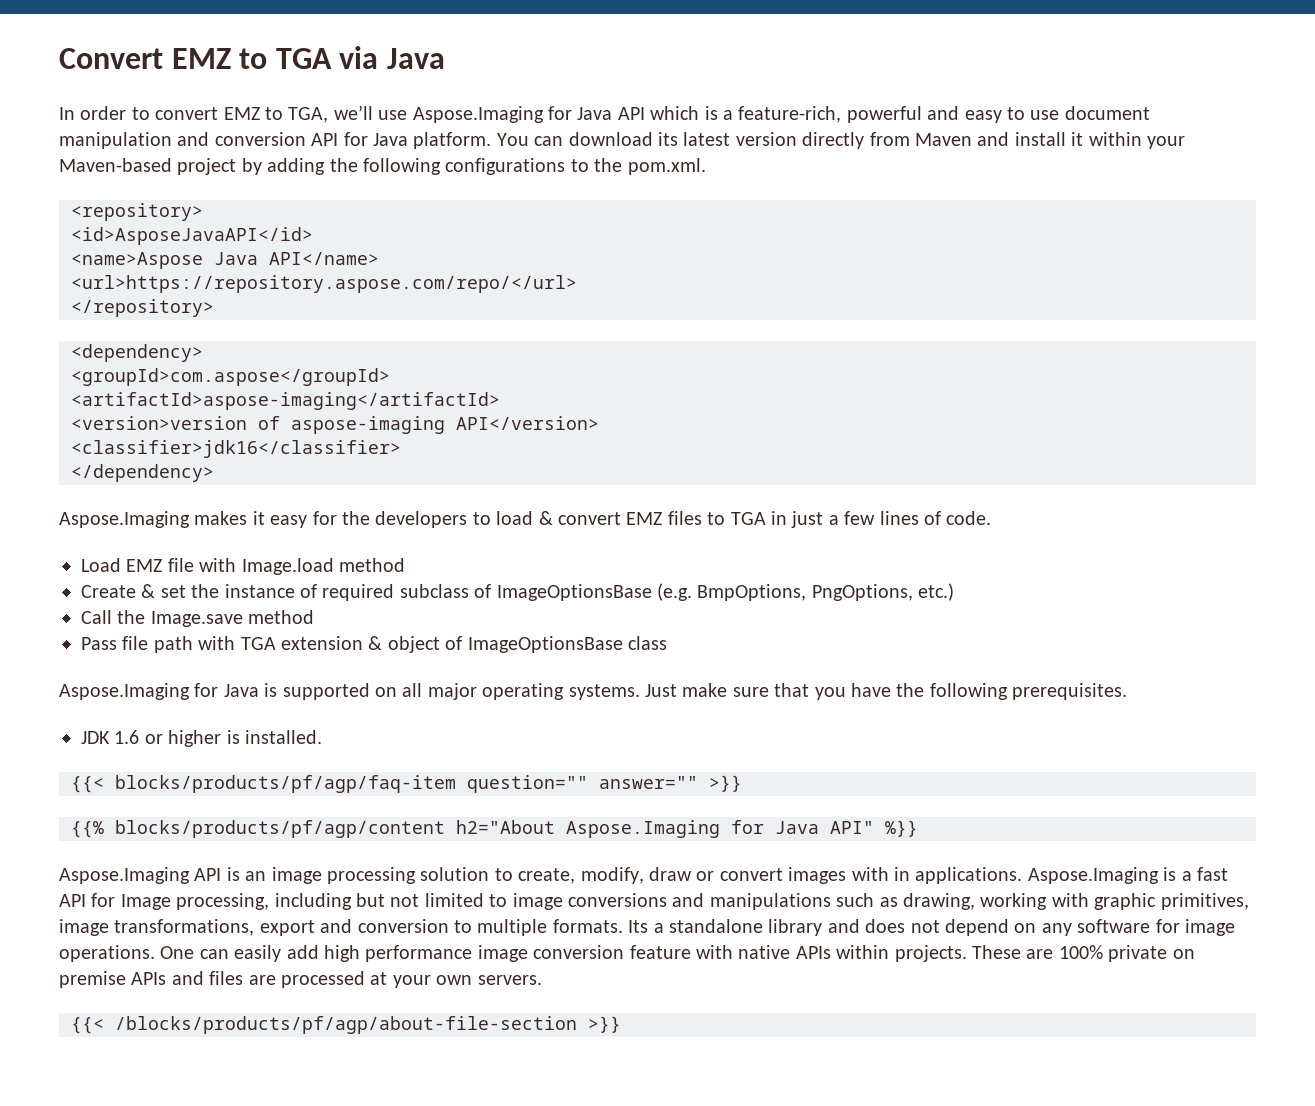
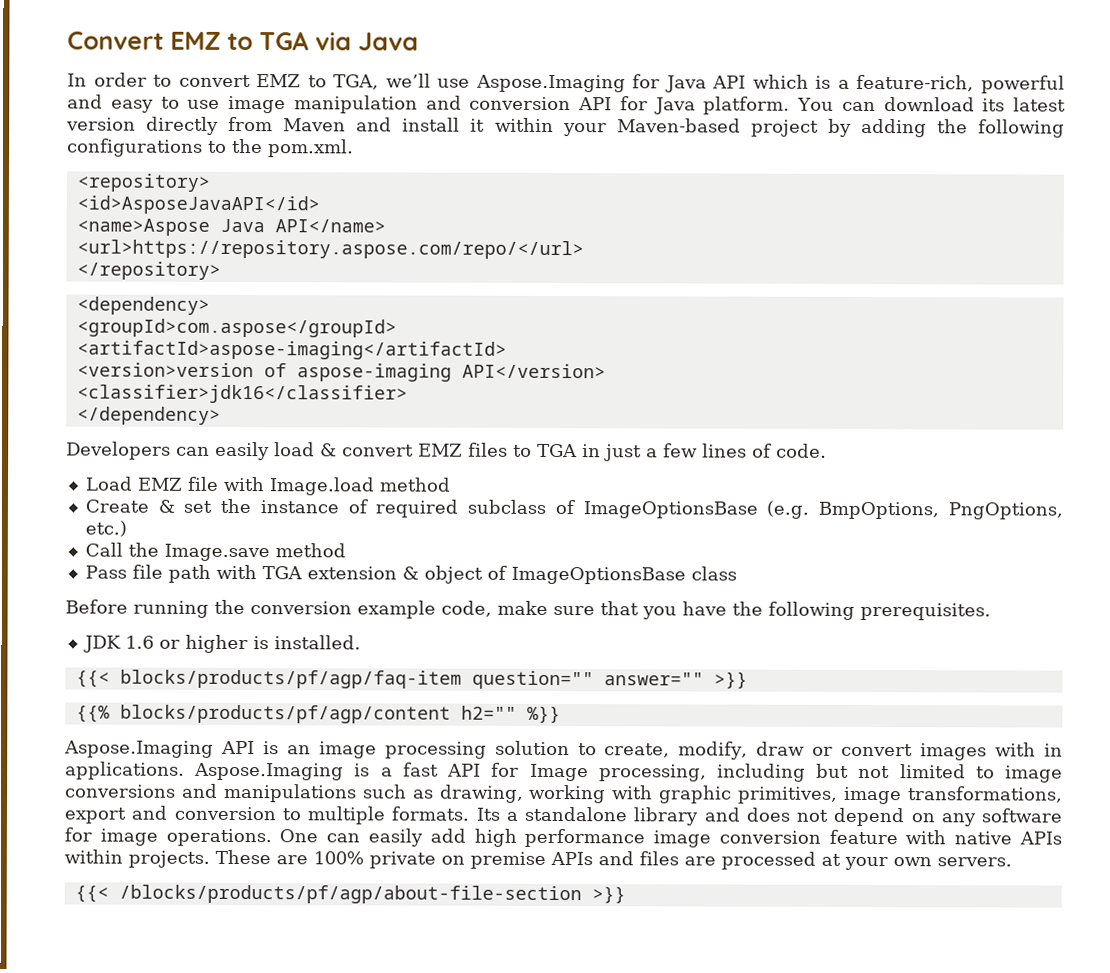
- In order to convert EMZ to TGA, we’ll use Aspose.Imaging for Java API which is a feature-rich, powerful and easy to use document manipulation and conversion API for Java platform.
+ In order to convert EMZ to TGA, we’ll use Aspose.Imaging for Java API which is a feature-rich, powerful and easy to use image manipulation and conversion API for Java platform.
- Aspose.Imaging makes it easy for the developers to load & convert EMZ files to TGA in just a few lines of code.
+ Developers can easily load & convert EMZ files to TGA in just a few lines of code.
- Aspose.Imaging for Java is supported on all major operating systems. Just make sure that you have the following prerequisites.
+ Before running the conversion example code, make sure that you have the following prerequisites.
- {{% blocks/products/pf/agp/content h2="About Aspose.Imaging for Java API" %}}
+ {{% blocks/products/pf/agp/content h2="" %}}

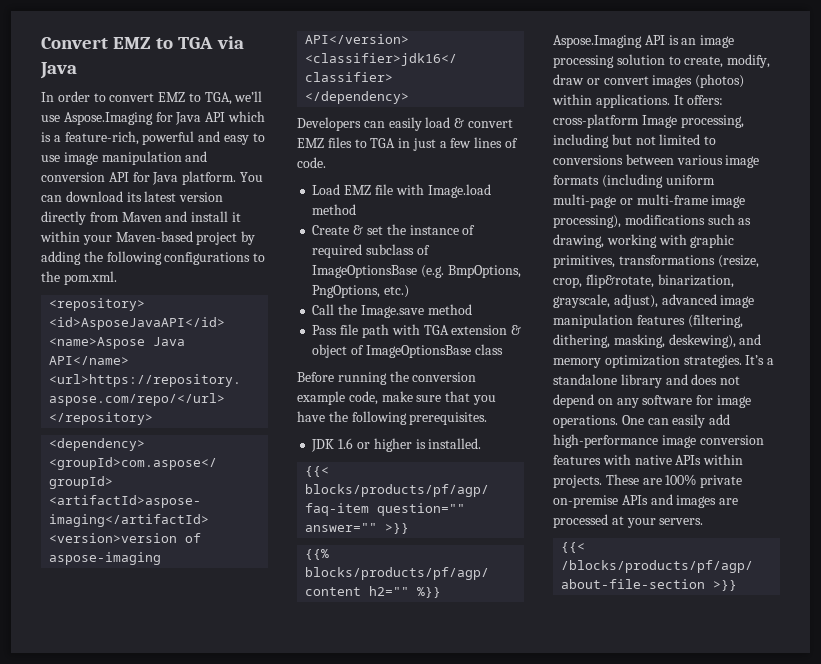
- Aspose.Imaging API is an image processing solution to create, modify, draw or convert images with in applications. Aspose.Imaging is a fast API for Image processing, including but not limited to image conversions and manipulations such as drawing, working with graphic primitives, image transformations, export and conversion to multiple formats. Its a standalone library and does not depend on any software for image operations.
+ Aspose.Imaging API is an image processing solution to create, modify, draw or convert images (photos) within applications. It offers: cross-platform Image processing, including but not limited to conversions between various image formats (including uniform multi-page or multi-frame image processing), modifications such as drawing, working with graphic primitives, transformations (resize, crop, flip&rotate, binarization, grayscale, adjust), advanced image manipulation features (filtering, dithering, masking, deskewing), and memory optimization strategies. It’s a standalone library and does not depend on any software for image operations.
- One can easily add high performance image conversion feature with native APIs within projects.
+ One can easily add high-performance image conversion features with native APIs within projects.
- These are 100% private on premise APIs and files are processed at your own servers.
+ These are 100% private on-premise APIs and images are processed at your servers.

